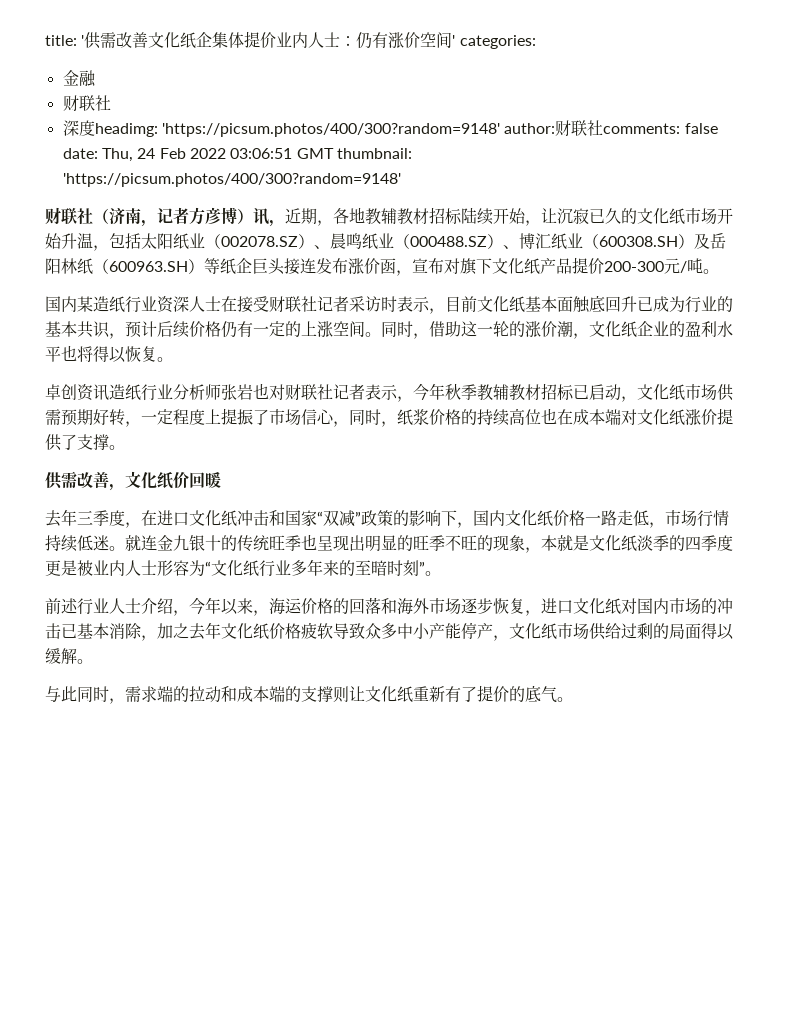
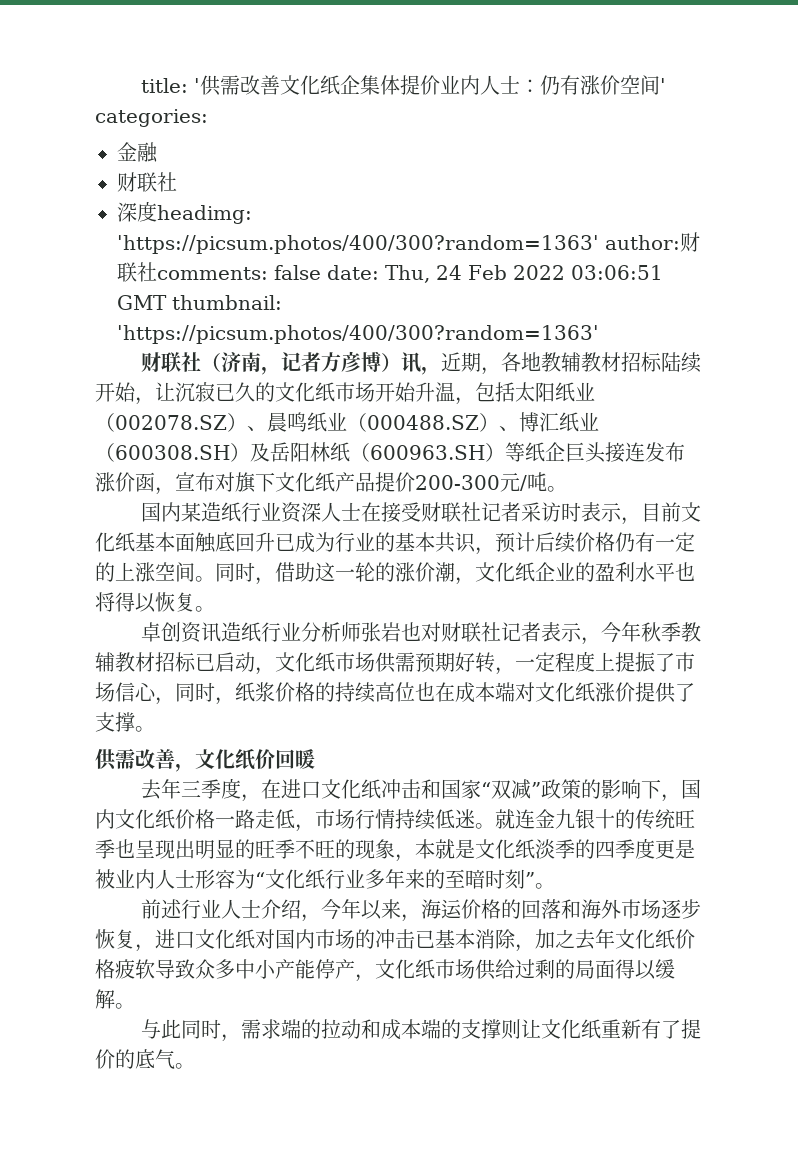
- 深度headimg: 'https://picsum.photos/400/300?random=9148' author:财联社comments: false date: Thu, 24 Feb 2022 03:06:51 GMT thumbnail: 'https://picsum.photos/400/300?random=9148'
+ 深度headimg: 'https://picsum.photos/400/300?random=1363' author:财联社comments: false date: Thu, 24 Feb 2022 03:06:51 GMT thumbnail: 'https://picsum.photos/400/300?random=1363'

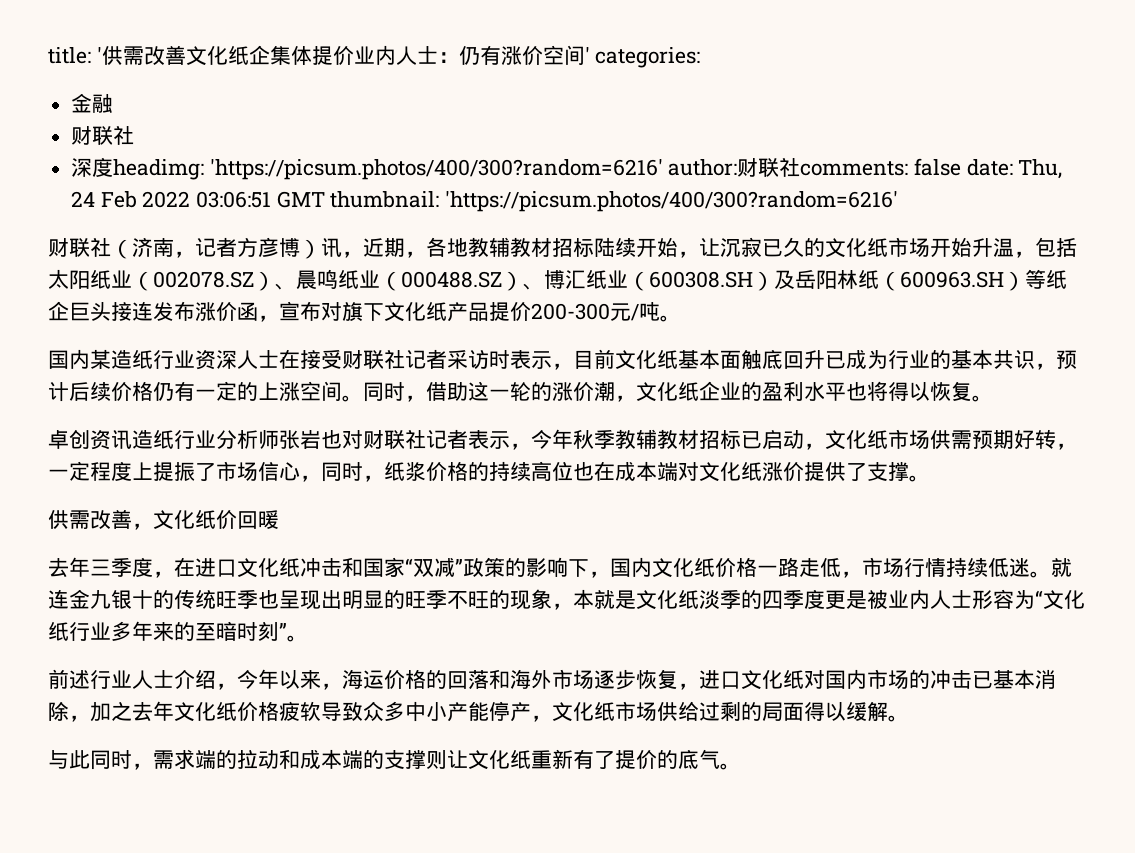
- 深度headimg: 'https://picsum.photos/400/300?random=1363' author:财联社comments: false date: Thu, 24 Feb 2022 03:06:51 GMT thumbnail: 'https://picsum.photos/400/300?random=1363'
+ 深度headimg: 'https://picsum.photos/400/300?random=6216' author:财联社comments: false date: Thu, 24 Feb 2022 03:06:51 GMT thumbnail: 'https://picsum.photos/400/300?random=6216'

